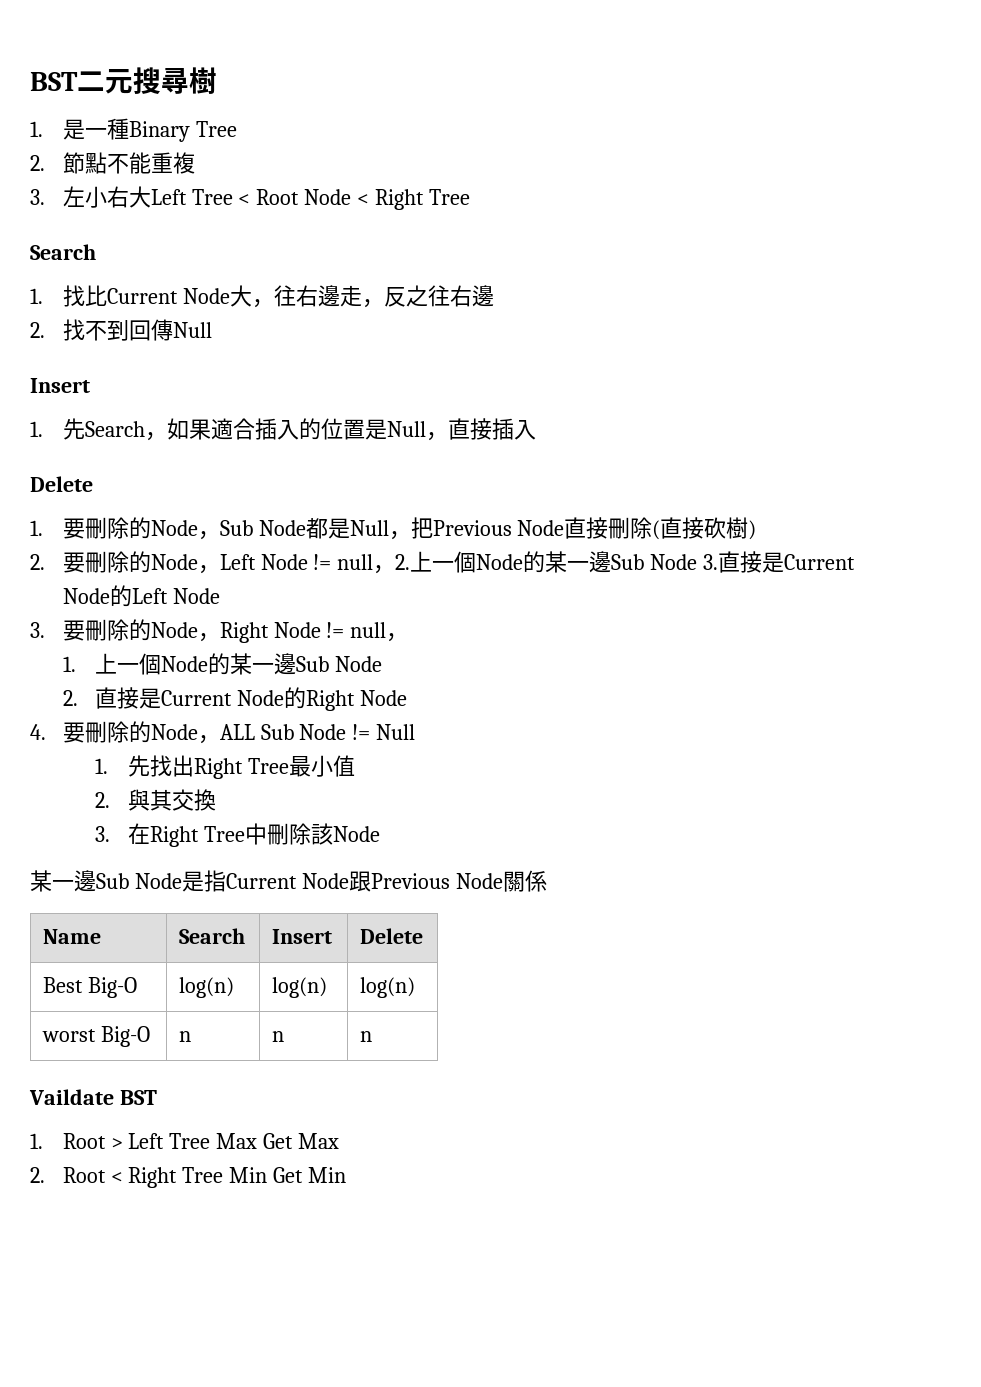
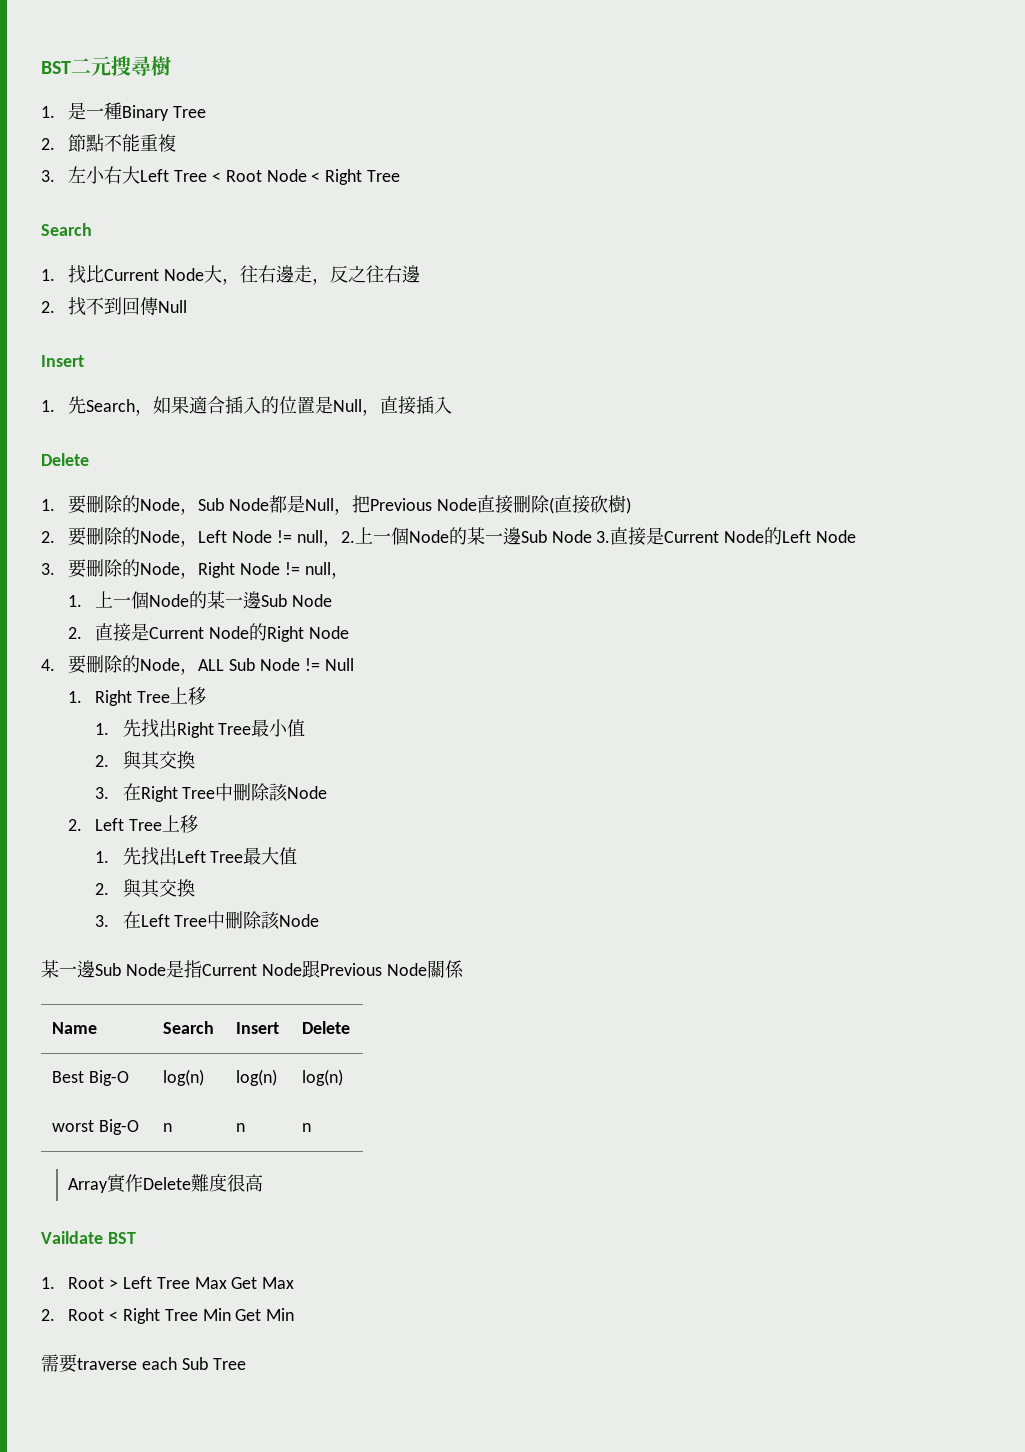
+ 1. Right Tree上移
+ 2. Left Tree上移
+ 1.先找出Left Tree最大值
+ 2.與其交換
+ 3.在Left Tree中刪除該Node
+ Array實作Delete難度很高
+ 需要traverse each Sub Tree

